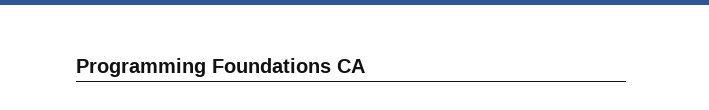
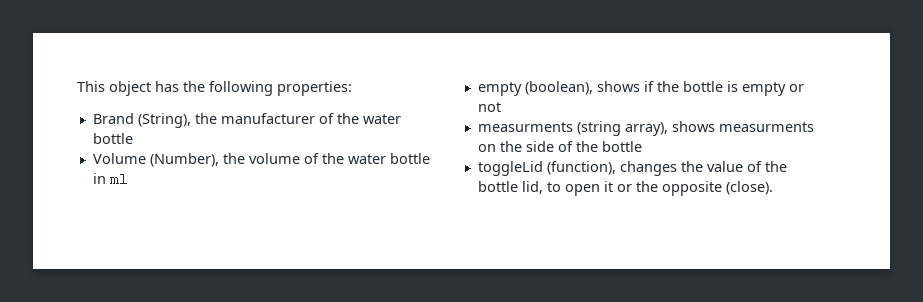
- Programming Foundations CA
+ This object has the following properties:
+ Brand (String), the manufacturer of the water bottle
+ Volume (Number), the volume of the water bottle in ml
+ empty (boolean), shows if the bottle is empty or not
+ measurments (string array), shows measurments on the side of the bottle
+ toggleLid (function), changes the value of the bottle lid, to open it or the opposite (close).

